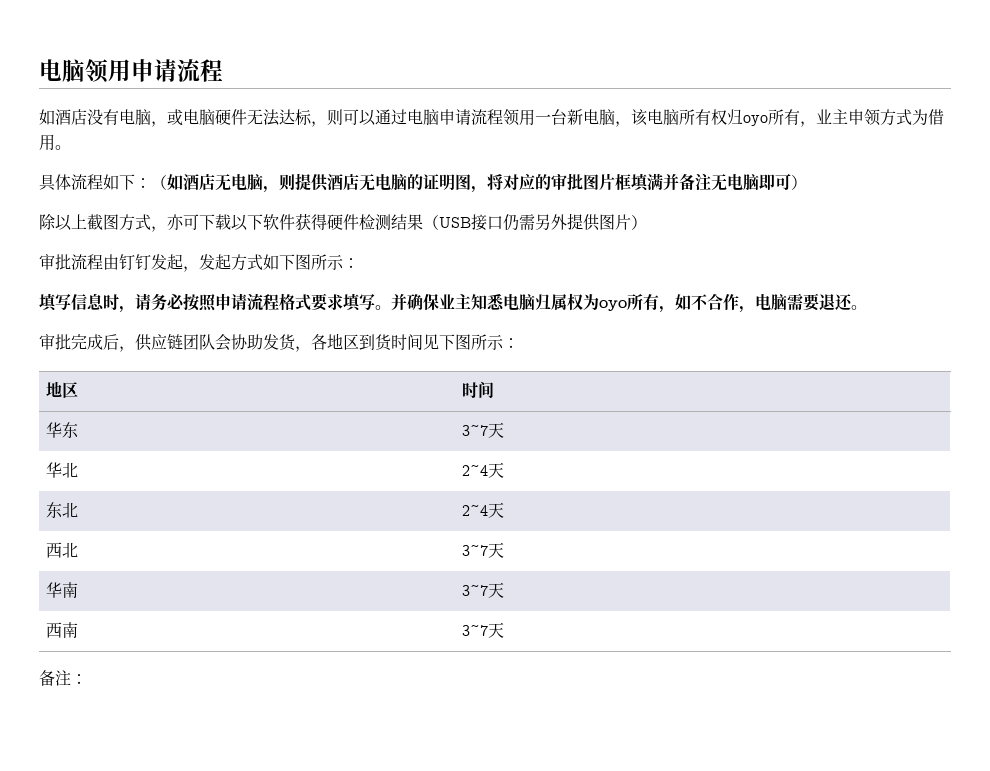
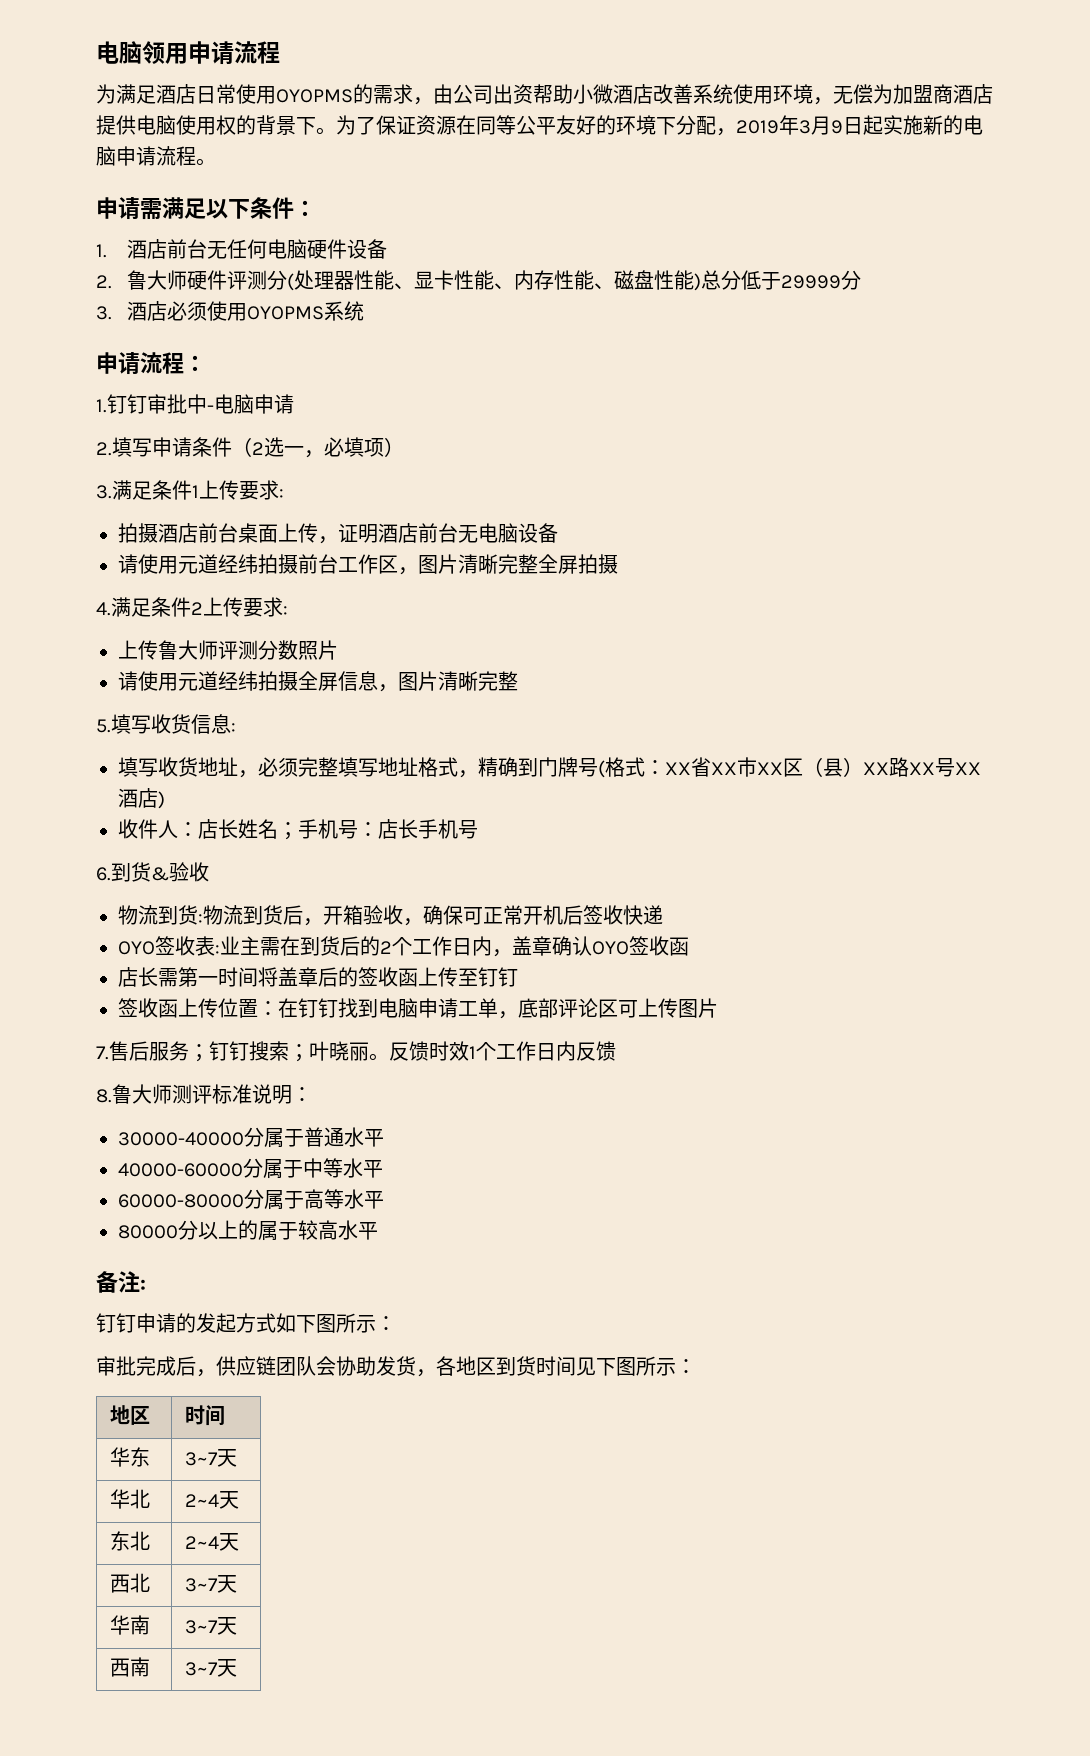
- 如酒店没有电脑，或电脑硬件无法达标，则可以通过电脑申请流程领用一台新电脑，该电脑所有权归oyo所有，业主申领方式为借用。
- 具体流程如下：（如酒店无电脑，则提供酒店无电脑的证明图，将对应的审批图片框填满并备注无电脑即可）
- 除以上截图方式，亦可下载以下软件获得硬件检测结果（USB接口仍需另外提供图片）
- 审批流程由钉钉发起，发起方式如下图所示：
+ 为满足酒店日常使用OYOPMS的需求，由公司出资帮助小微酒店改善系统使用环境，无偿为加盟商酒店提供电脑使用权的背景下。为了保证资源在同等公平友好的环境下分配，2019年3月9日起实施新的电脑申请流程。
+ 申请需满足以下条件：
+ 1.酒店前台无任何电脑硬件设备
+ 2.鲁大师硬件评测分(处理器性能、显卡性能、内存性能、磁盘性能)总分低于29999分
+ 3.酒店必须使用OYOPMS系统
+ 申请流程：
+ 1.钉钉审批中-电脑申请
+ 2.填写申请条件（2选一，必填项）
+ 3.满足条件1上传要求:
+ 拍摄酒店前台桌面上传，证明酒店前台无电脑设备
+ 请使用元道经纬拍摄前台工作区，图片清晰完整全屏拍摄
+ 4.满足条件2上传要求:
+ 上传鲁大师评测分数照片
+ 请使用元道经纬拍摄全屏信息，图片清晰完整
+ 5.填写收货信息:
+ 填写收货地址，必须完整填写地址格式，精确到门牌号(格式：XX省XX市XX区（县）XX路XX号XX酒店)
+ 收件人：店长姓名；手机号：店长手机号
+ 6.到货&验收
+ 物流到货:物流到货后，开箱验收，确保可正常开机后签收快递
+ OYO签收表:业主需在到货后的2个工作日内，盖章确认OYO签收函
+ 店长需第一时间将盖章后的签收函上传至钉钉
+ 签收函上传位置：在钉钉找到电脑申请工单，底部评论区可上传图片
+ 7.售后服务；钉钉搜索；叶晓丽。反馈时效1个工作日内反馈
+ 8.鲁大师测评标准说明：
+ 30000-40000分属于普通水平
+ 40000-60000分属于中等水平
+ 60000-80000分属于高等水平
+ 80000分以上的属于较高水平
+ 备注:
+ 钉钉申请的发起方式如下图所示：
- 填写信息时，请务必按照申请流程格式要求填写。并确保业主知悉电脑归属权为oyo所有，如不合作，电脑需要退还。
- 备注：

